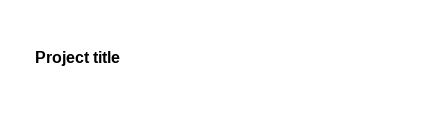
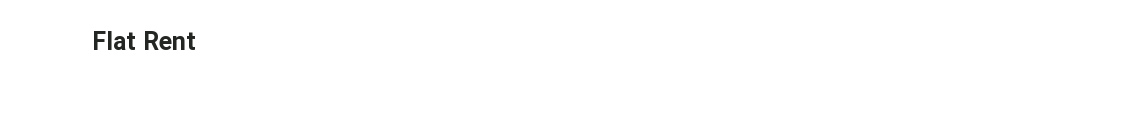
- Project title
+ Flat Rent

